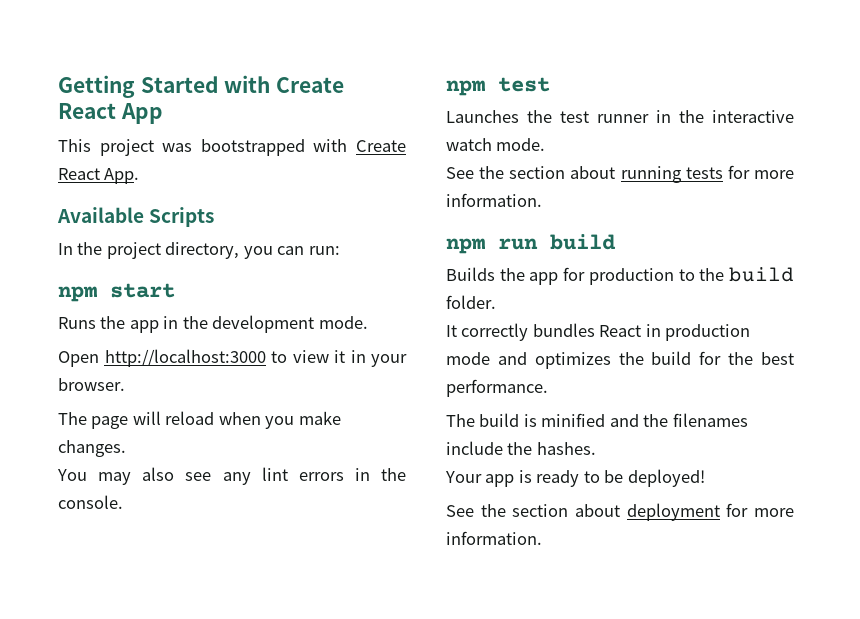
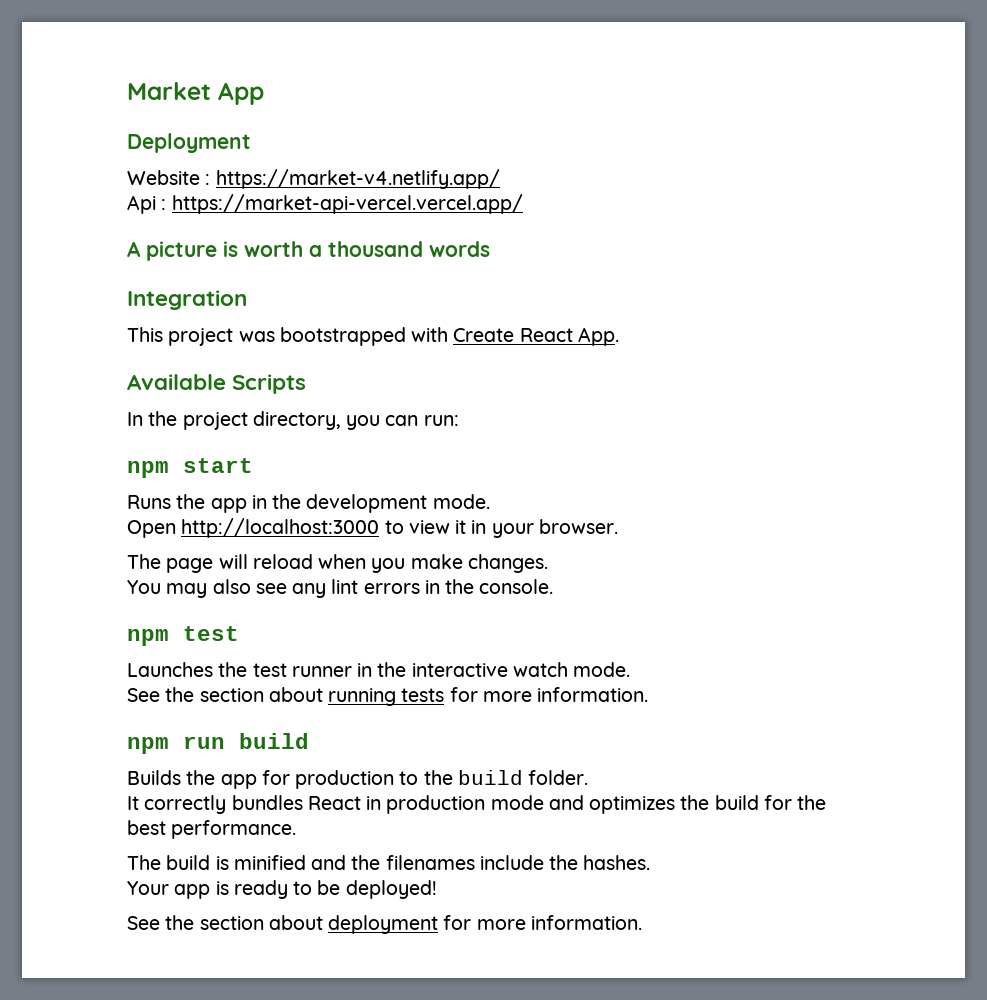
- Getting Started with Create React App
+ Market App
+ Deployment
+ Website : https://market-v4.netlify.app/
+ Api : https://market-api-vercel.vercel.app/
+ A picture is worth a thousand words
+ Integration

